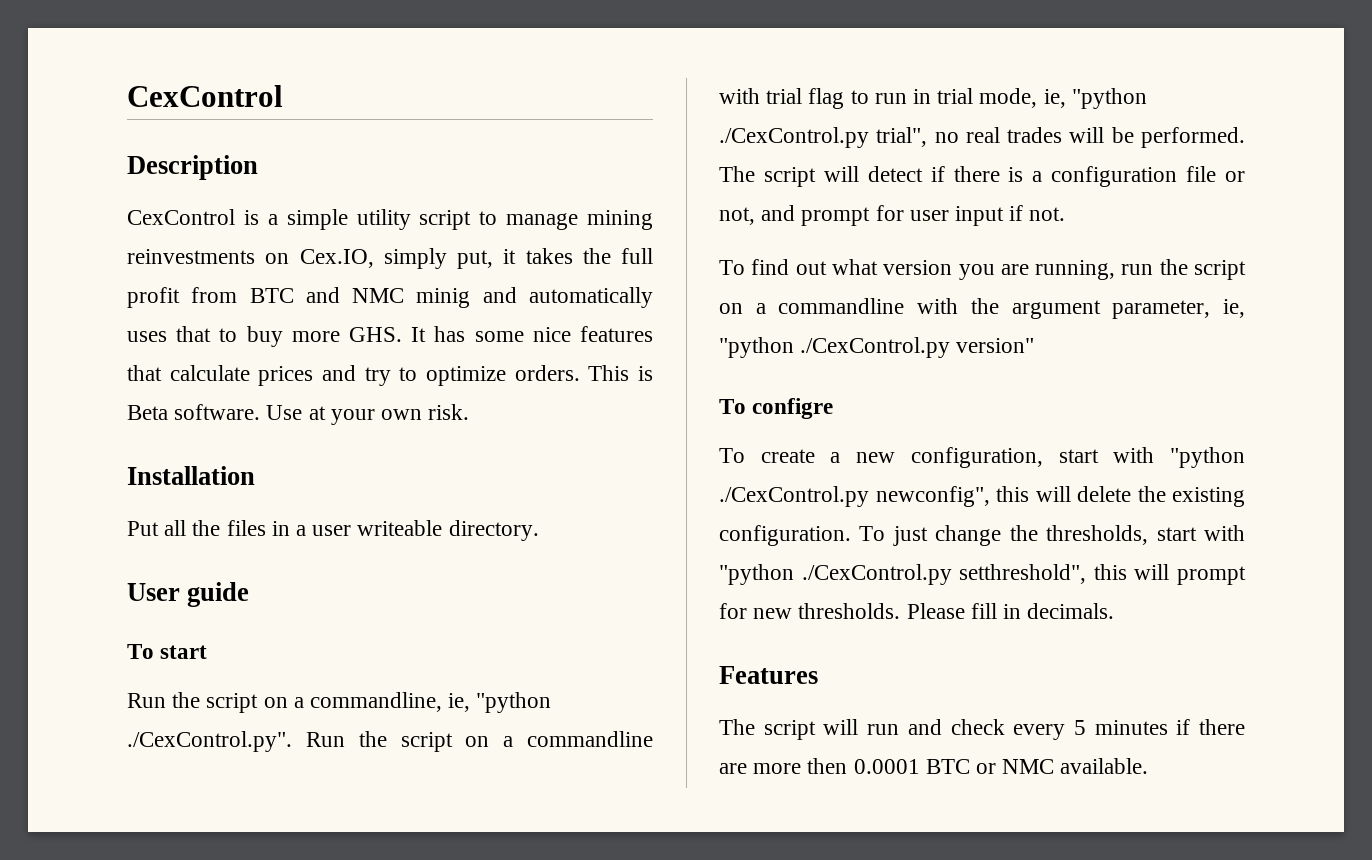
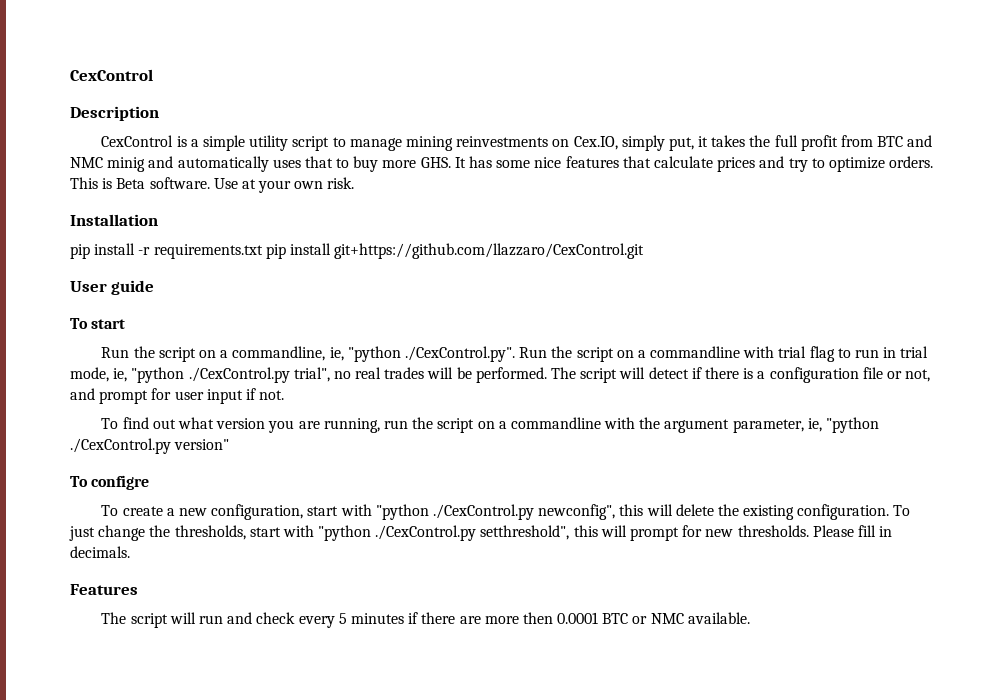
- Put all the files in a user writeable directory.
+ pip install -r requirements.txt pip install git+https://github.com/llazzaro/CexControl.git

